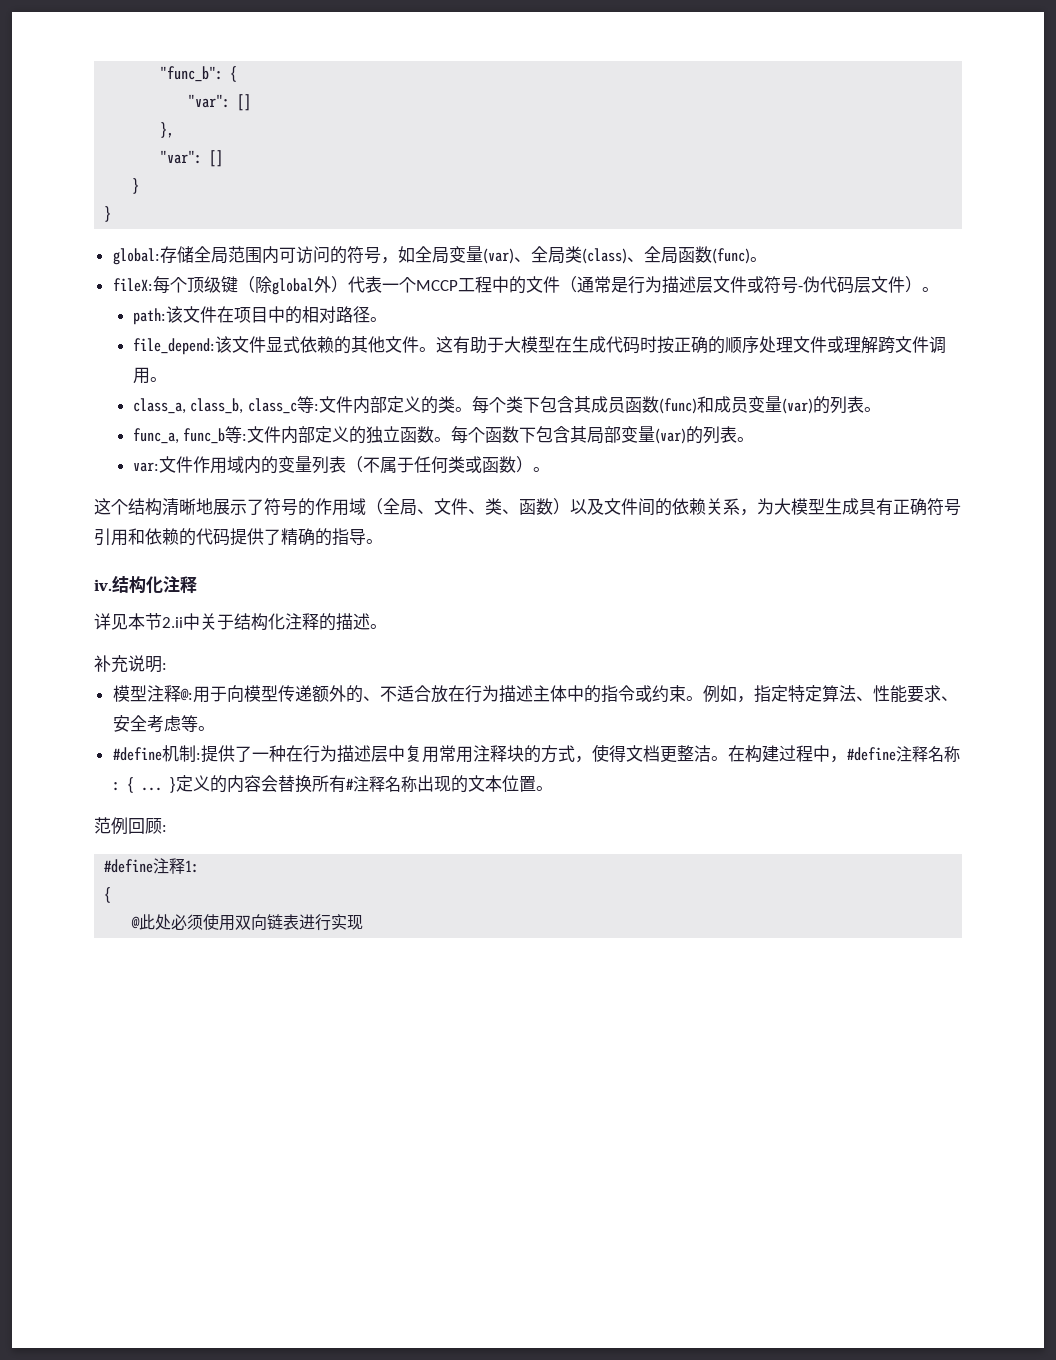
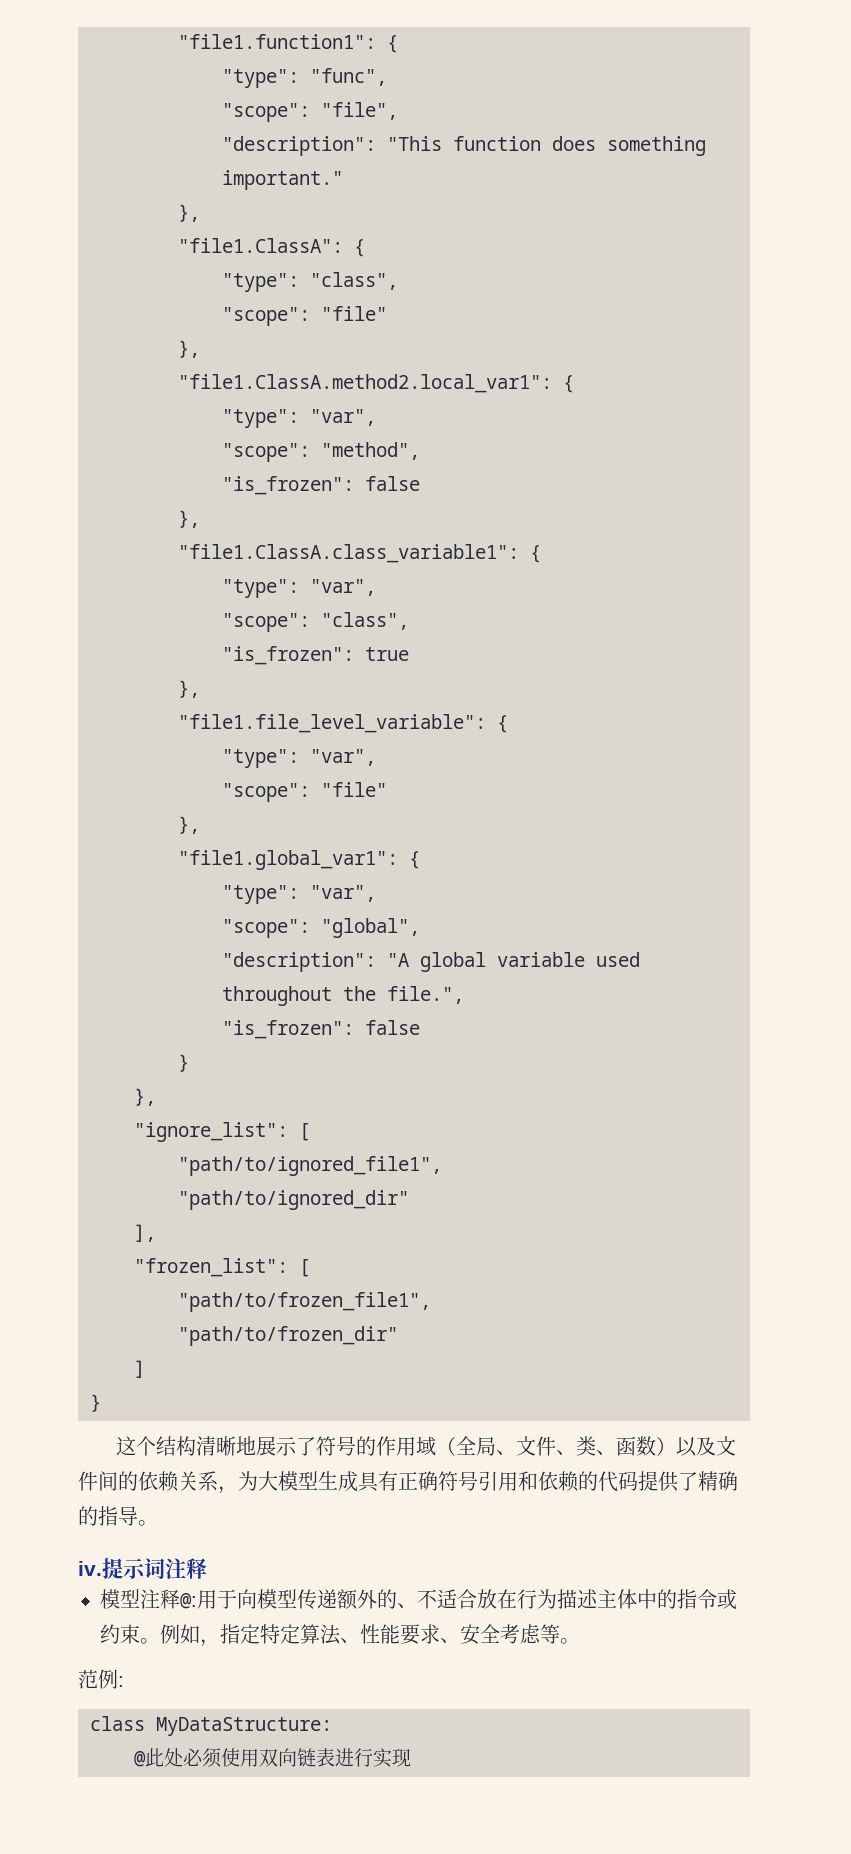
- "func_b": {
- "var": []
+ "file1.function1": {
+ "type": "func",
+ "scope": "file",
+ "description": "This function does something important."
  },
- "var": []
+ "file1.ClassA": {
+ "type": "class",
+ "scope": "file"
+ },
+ "file1.ClassA.method2.local_var1": {
+ "type": "var",
+ "scope": "method",
+ "is_frozen": false
+ },
+ "file1.ClassA.class_variable1": {
+ "type": "var",
+ "scope": "class",
+ "is_frozen": true
+ },
+ "file1.file_level_variable": {
+ "type": "var",
+ "scope": "file"
+ },
+ "file1.global_var1": {
+ "type": "var",
+ "scope": "global",
+ "description": "A global variable used throughout the file.",
+ "is_frozen": false
  }
+ },
+ "ignore_list": [
+ "path/to/ignored_file1",
+ "path/to/ignored_dir"
+ ],
+ "frozen_list": [
+ "path/to/frozen_file1",
+ "path/to/frozen_dir"
+ ]
  }
- global:存储全局范围内可访问的符号，如全局变量(var)、全局类(class)、全局函数(func)。
- fileX:每个顶级键（除global外）代表一个MCCP工程中的文件（通常是行为描述层文件或符号-伪代码层文件）。
- path:该文件在项目中的相对路径。
- file_depend:该文件显式依赖的其他文件。这有助于大模型在生成代码时按正确的顺序处理文件或理解跨文件调用。
- class_a, class_b, class_c等:文件内部定义的类。每个类下包含其成员函数(func)和成员变量(var)的列表。
- func_a, func_b等:文件内部定义的独立函数。每个函数下包含其局部变量(var)的列表。
- var:文件作用域内的变量列表（不属于任何类或函数）。
- iv.结构化注释
- 详见本节2.ii中关于结构化注释的描述。
- 补充说明:
+ iv.提示词注释
- #define机制:提供了一种在行为描述层中复用常用注释块的方式，使得文档更整洁。在构建过程中，#define注释名称: { ... }定义的内容会替换所有#注释名称出现的文本位置。
- 范例回顾:
- #define注释1:
- {
+ 范例:
+ class MyDataStructure:

